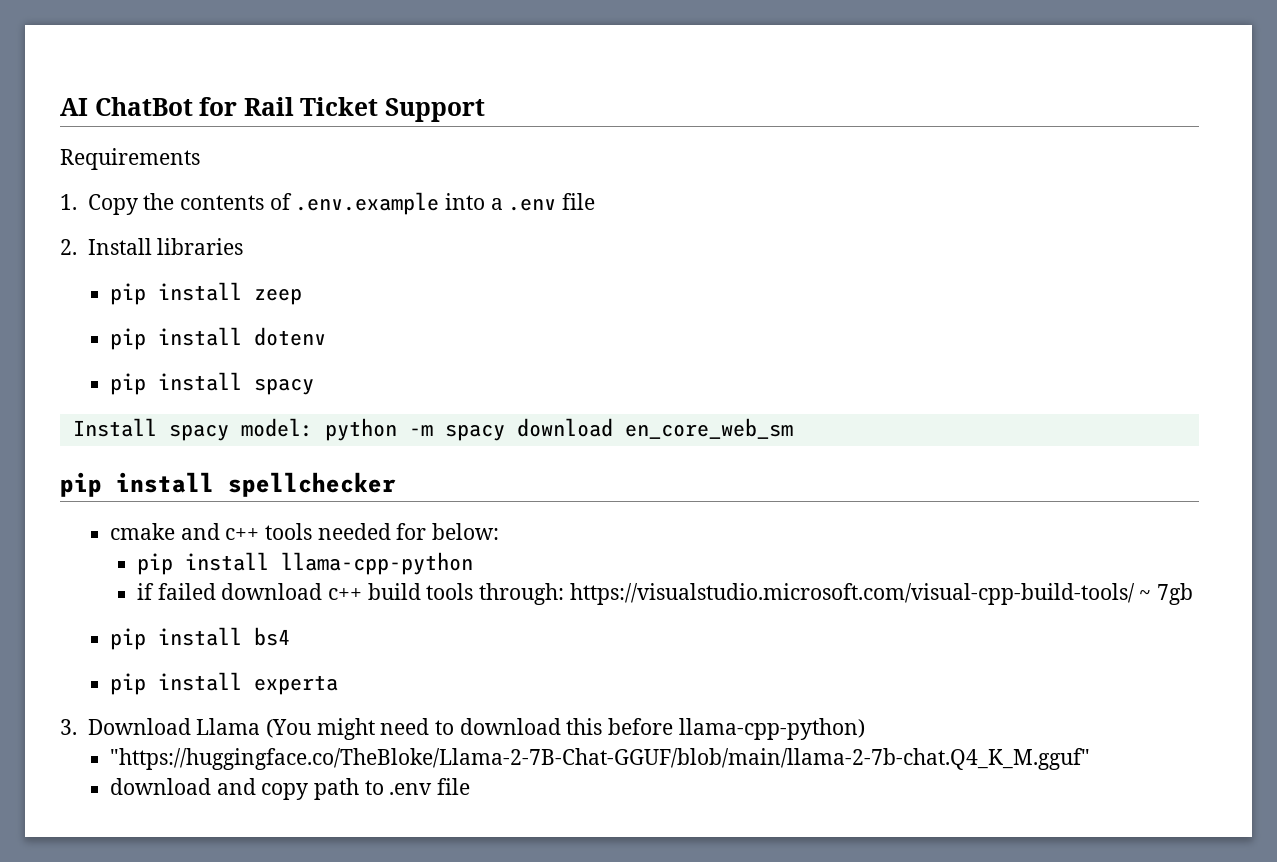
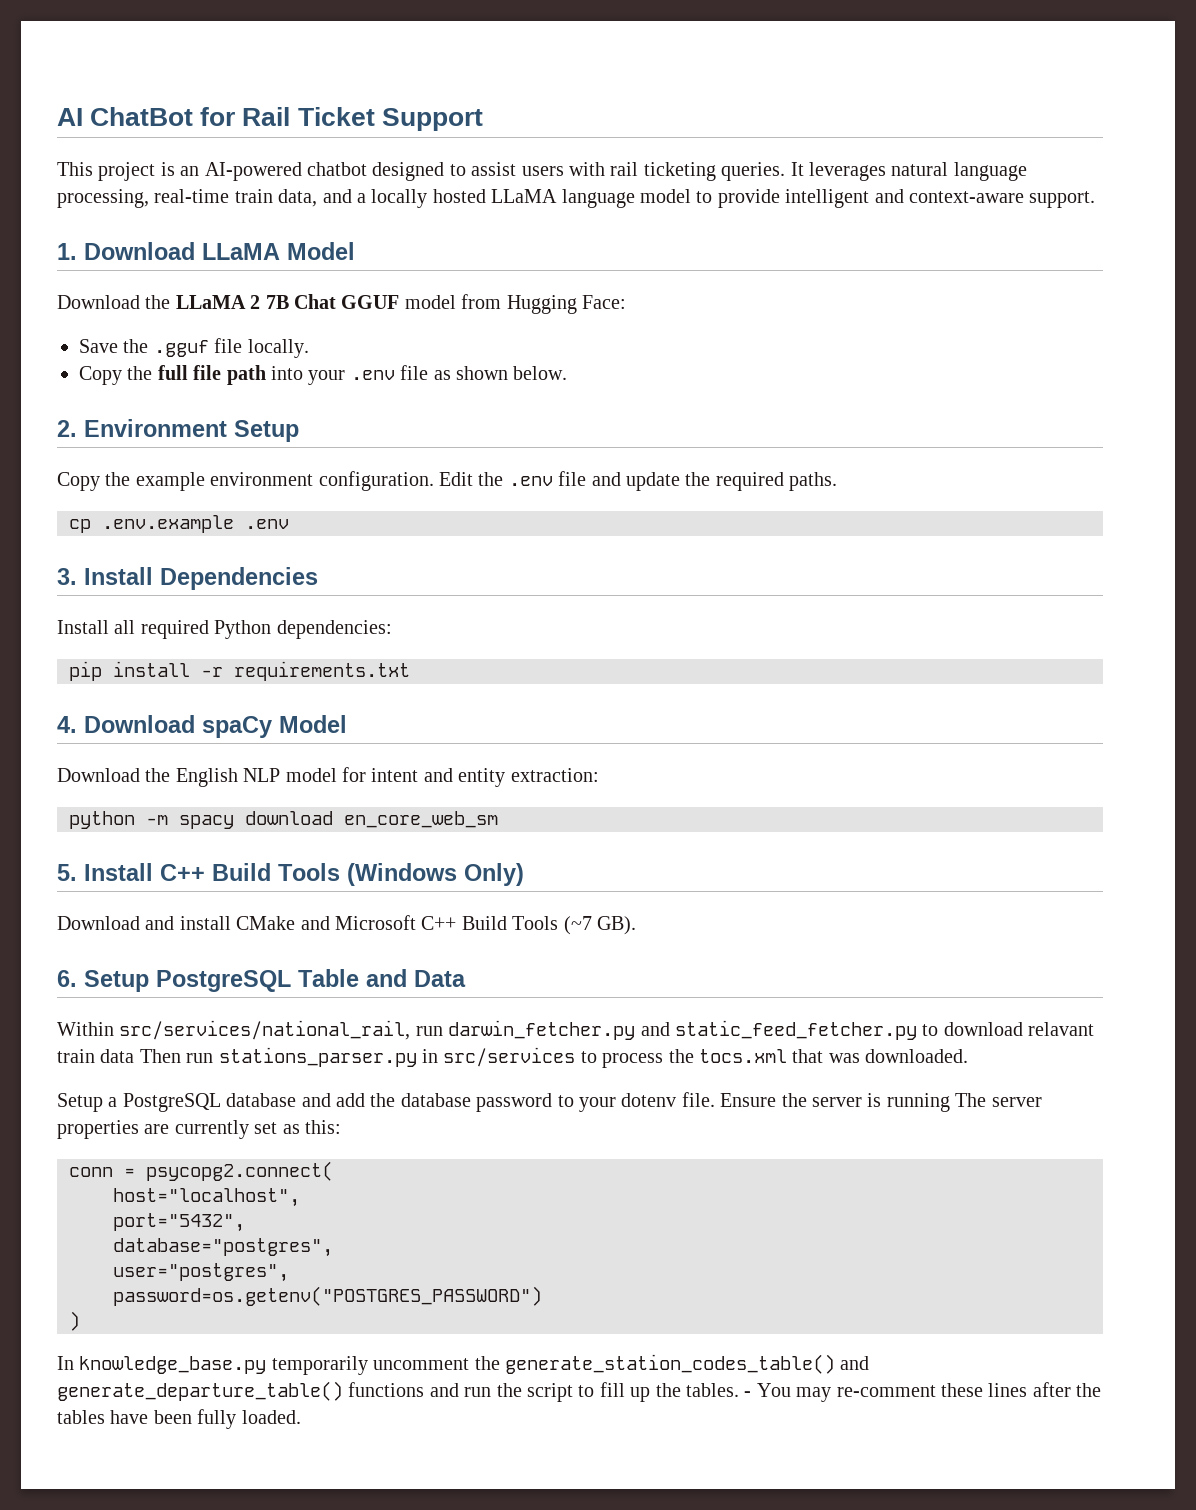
- Requirements
- 1. Copy the contents of .env.example into a .env file
- 2. Install libraries
- pip install zeep
- pip install dotenv
- pip install spacy
- Install spacy model: python -m spacy download en_core_web_sm
+ This project is an AI-powered chatbot designed to assist users with rail ticketing queries. It leverages natural language processing, real-time train data, and a locally hosted LLaMA language model to provide intelligent and context-aware support.
+ 1. Download LLaMA Model
+ Download the LLaMA 2 7B Chat GGUF model from Hugging Face:
+ Save the .gguf file locally.
+ Copy the full file path into your .env file as shown below.
+ 2. Environment Setup
+ Copy the example environment configuration. Edit the .env file and update the required paths.
+ cp .env.example .env
+ 3. Install Dependencies
+ Install all required Python dependencies:
+ pip install -r requirements.txt
+ 4. Download spaCy Model
+ Download the English NLP model for intent and entity extraction:
+ python -m spacy download en_core_web_sm
- pip install spellchecker
- cmake and c++ tools needed for below:
- pip install llama-cpp-python
- if failed download c++ build tools through: https://visualstudio.microsoft.com/visual-cpp-build-tools/ ~ 7gb
- pip install bs4
- pip install experta
- 3. Download Llama (You might need to download this before llama-cpp-python)
- "https://huggingface.co/TheBloke/Llama-2-7B-Chat-GGUF/blob/main/llama-2-7b-chat.Q4_K_M.gguf"
- download and copy path to .env file
+ 5. Install C++ Build Tools (Windows Only)
+ Download and install CMake and Microsoft C++ Build Tools (~7 GB).
+ 6. Setup PostgreSQL Table and Data
+ Within src/services/national_rail, run darwin_fetcher.py and static_feed_fetcher.py to download relavant train data Then run stations_parser.py in src/services to process the tocs.xml that was downloaded.
+ Setup a PostgreSQL database and add the database password to your dotenv file. Ensure the server is running The server properties are currently set as this:
+ conn = psycopg2.connect(
+ host="localhost",
+ port="5432",
+ database="postgres",
+ user="postgres",
+ password=os.getenv("POSTGRES_PASSWORD")
+ )
+ In knowledge_base.py temporarily uncomment the generate_station_codes_table() and generate_departure_table() functions and run the script to fill up the tables. - You may re-comment these lines after the tables have been fully loaded.

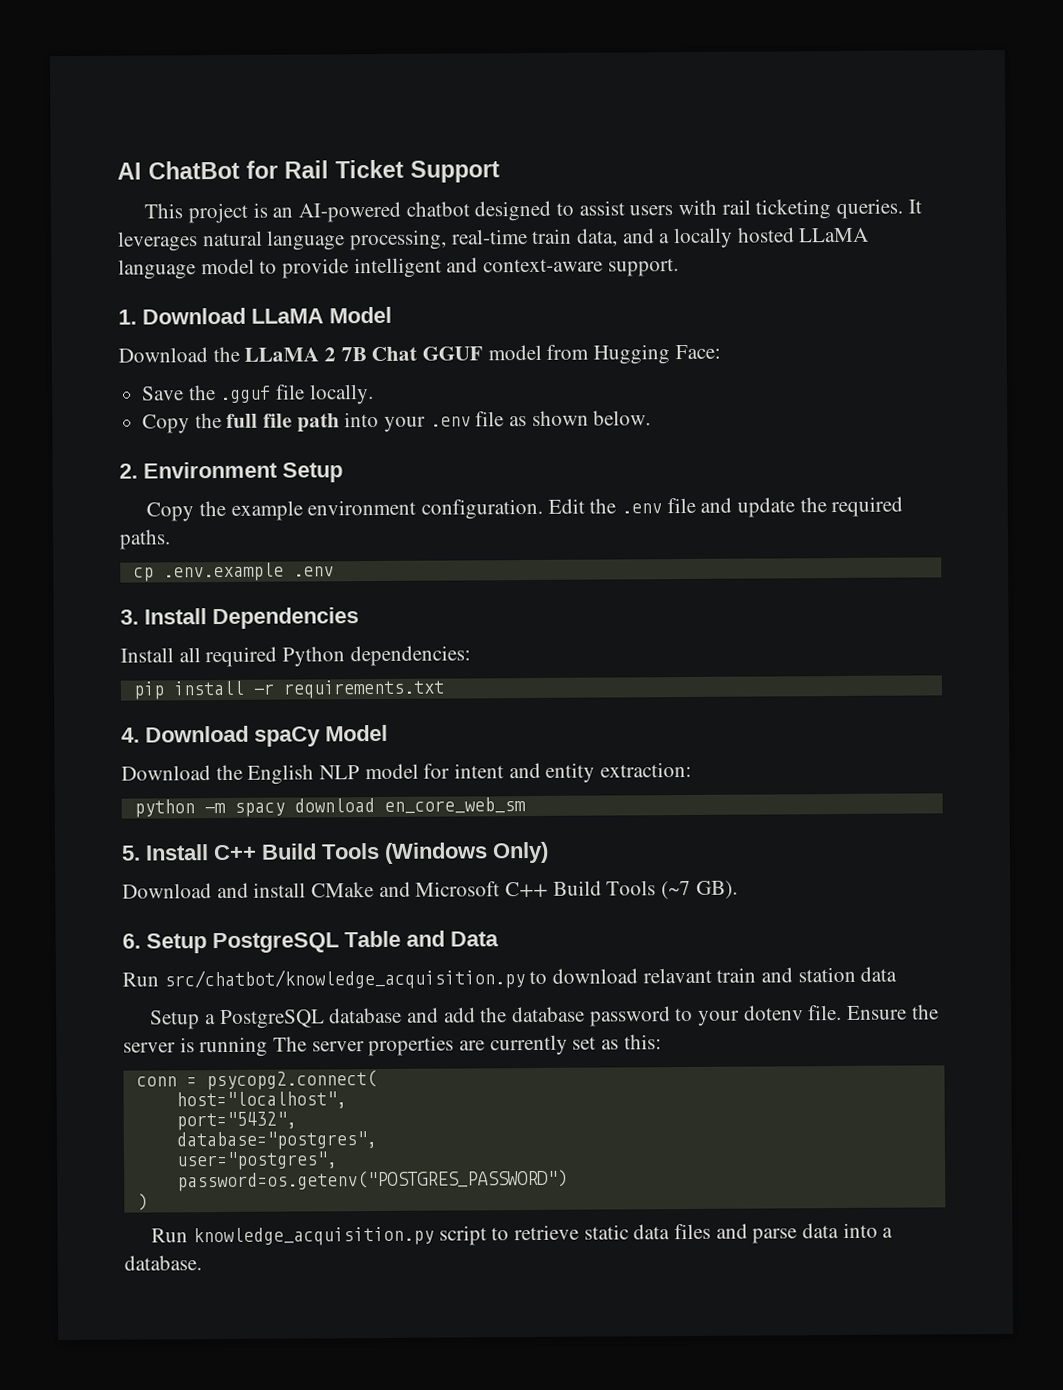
- Within src/services/national_rail, run darwin_fetcher.py and static_feed_fetcher.py to download relavant train data Then run stations_parser.py in src/services to process the tocs.xml that was downloaded.
+ Run src/chatbot/knowledge_acquisition.py to download relavant train and station data
- In knowledge_base.py temporarily uncomment the generate_station_codes_table() and generate_departure_table() functions and run the script to fill up the tables. - You may re-comment these lines after the tables have been fully loaded.
+ Run knowledge_acquisition.py script to retrieve static data files and parse data into a database.

